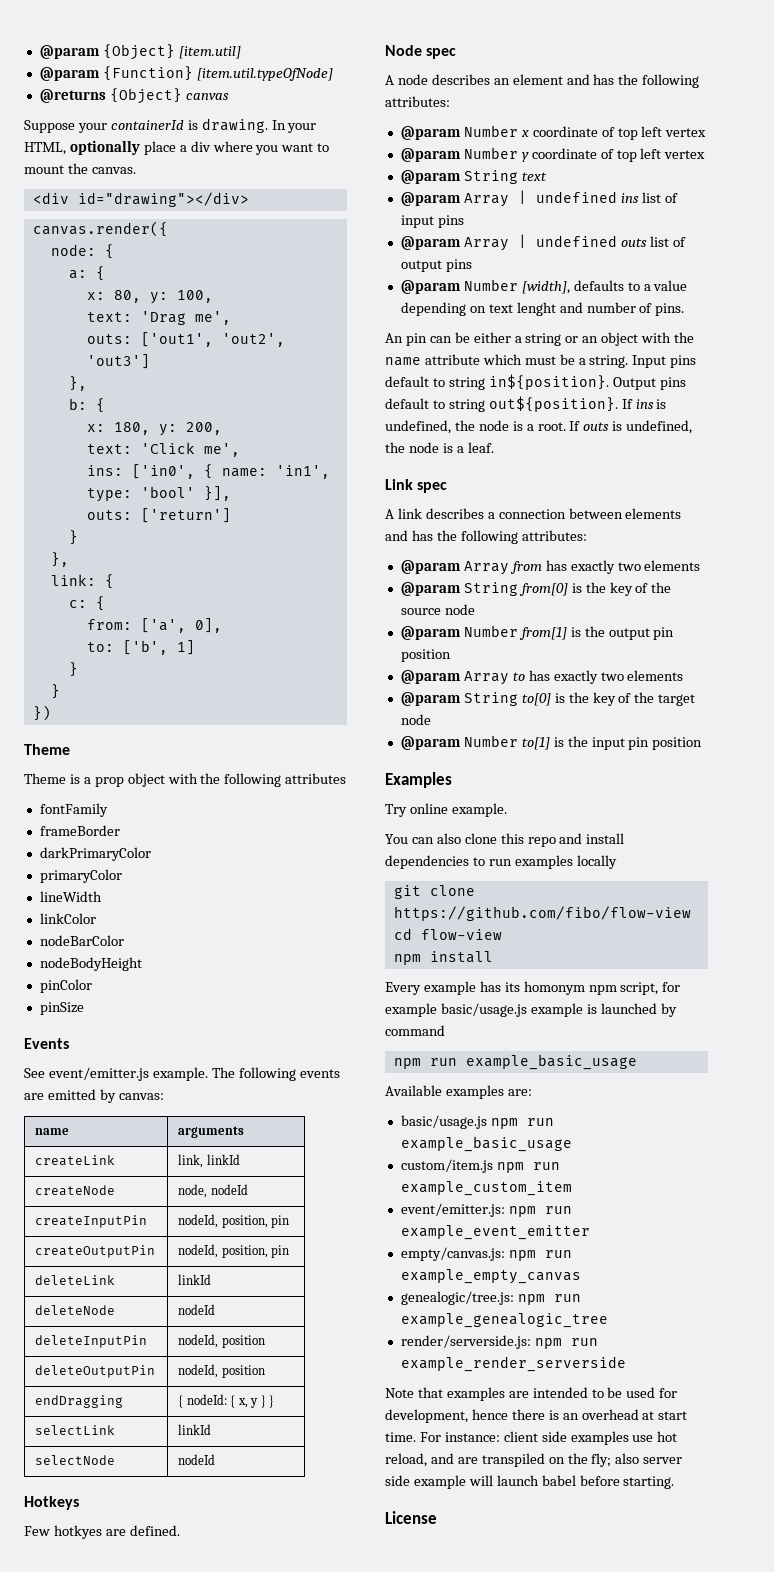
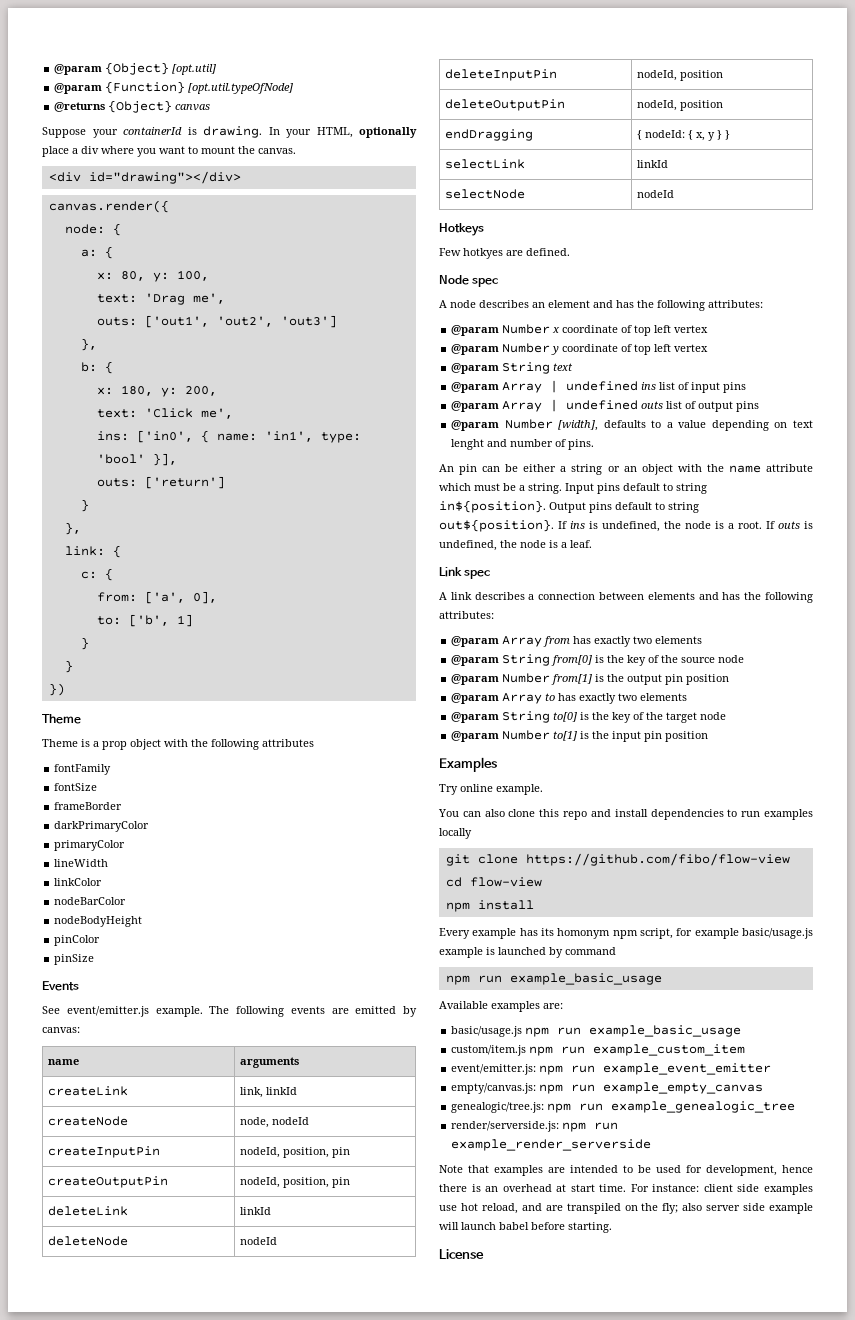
- @param {Object} [item.util]
+ @param {Object} [opt.util]
- @param {Function} [item.util.typeOfNode]
+ @param {Function} [opt.util.typeOfNode]
+ fontSize

